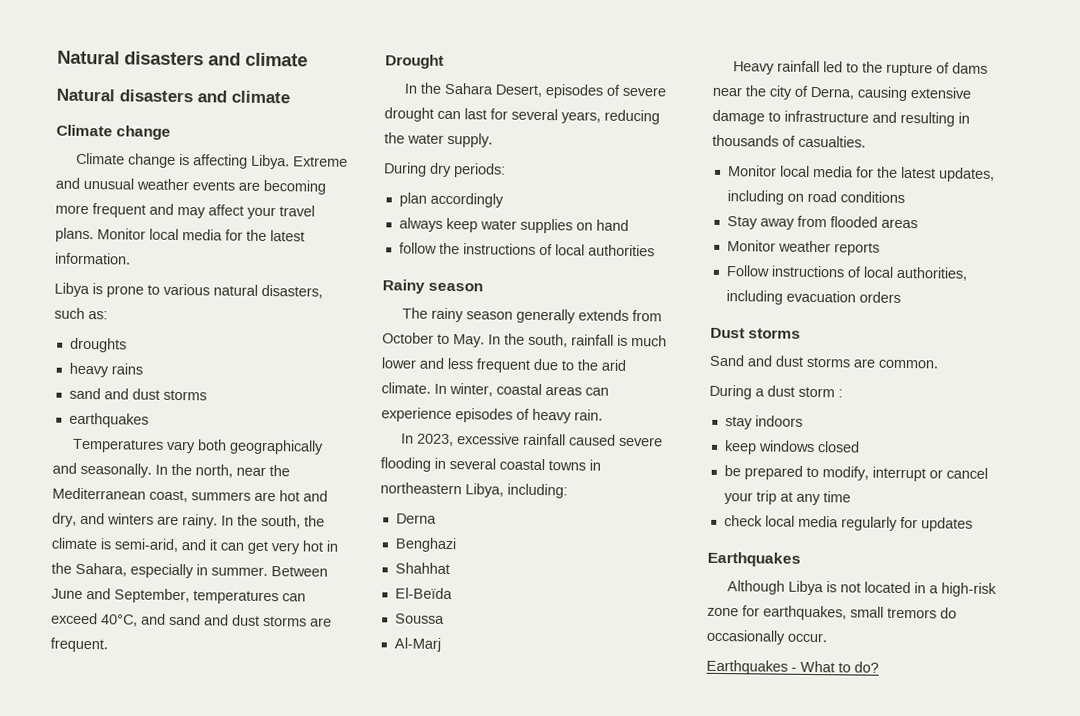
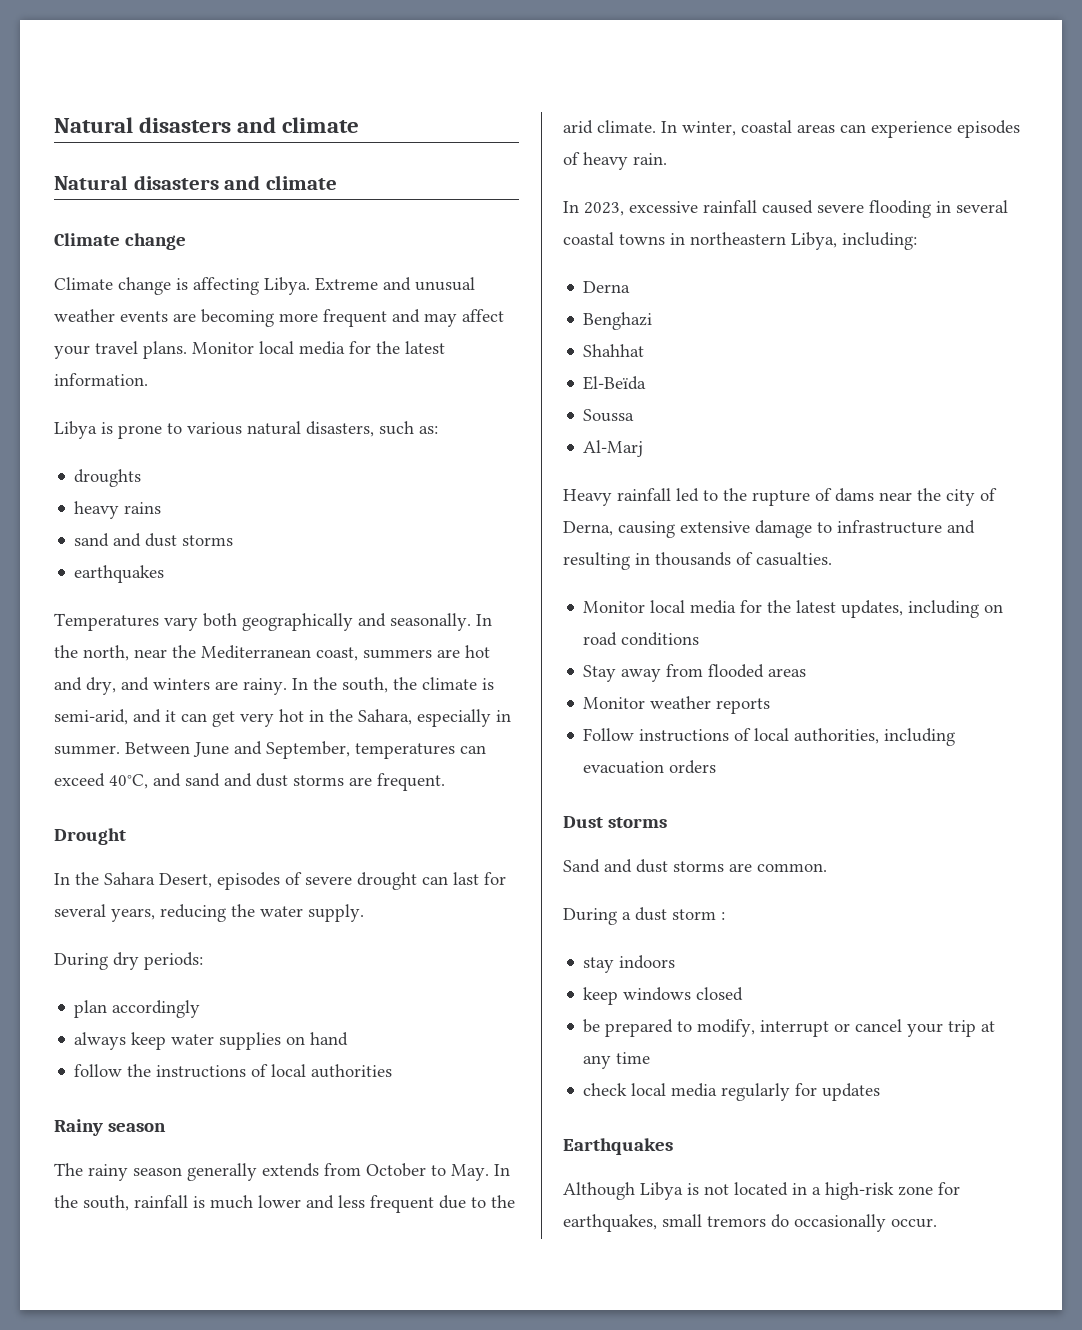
- Earthquakes - What to do?

